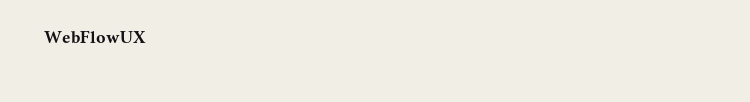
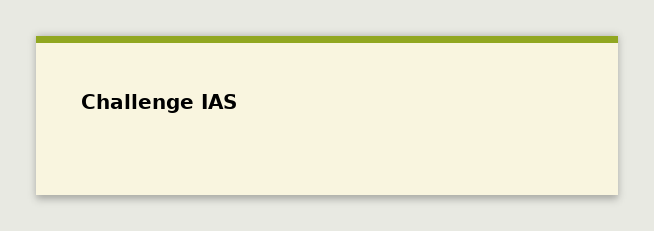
- WebFlowUX
+ Challenge IAS

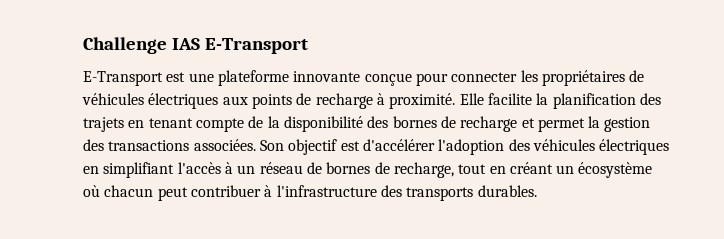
- Challenge IAS
+ Challenge IAS E-Transport
+ E-Transport est une plateforme innovante conçue pour connecter les propriétaires de véhicules électriques aux points de recharge à proximité. Elle facilite la planification des trajets en tenant compte de la disponibilité des bornes de recharge et permet la gestion des transactions associées. Son objectif est d'accélérer l'adoption des véhicules électriques en simplifiant l'accès à un réseau de bornes de recharge, tout en créant un écosystème où chacun peut contribuer à l'infrastructure des transports durables.

